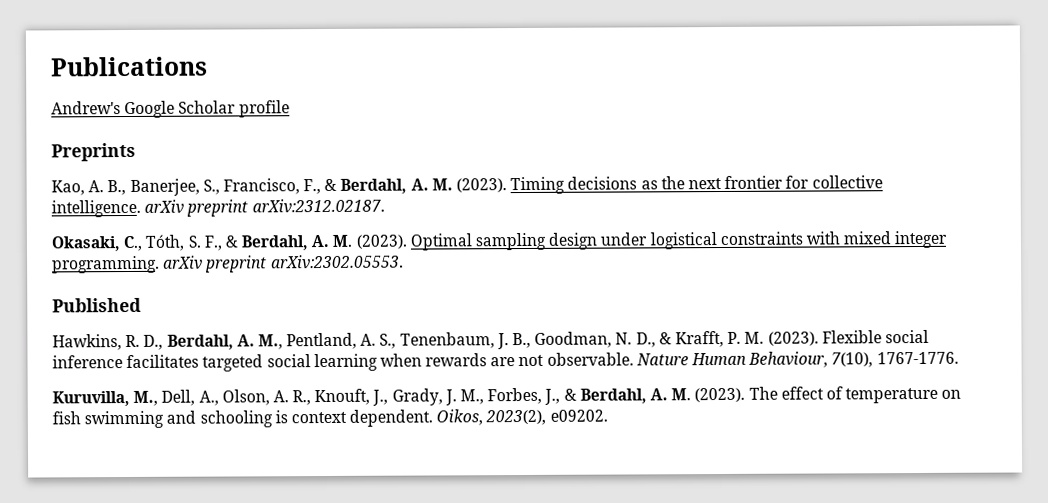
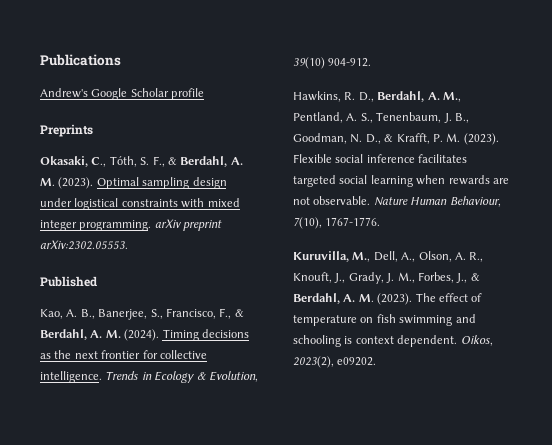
- Kao, A. B., Banerjee, S., Francisco, F., & Berdahl, A. M. (2023). Timing decisions as the next frontier for collective intelligence. arXiv preprint arXiv:2312.02187.
+ Kao, A. B., Banerjee, S., Francisco, F., & Berdahl, A. M. (2024). Timing decisions as the next frontier for collective intelligence. Trends in Ecology & Evolution, 39(10) 904-912.

